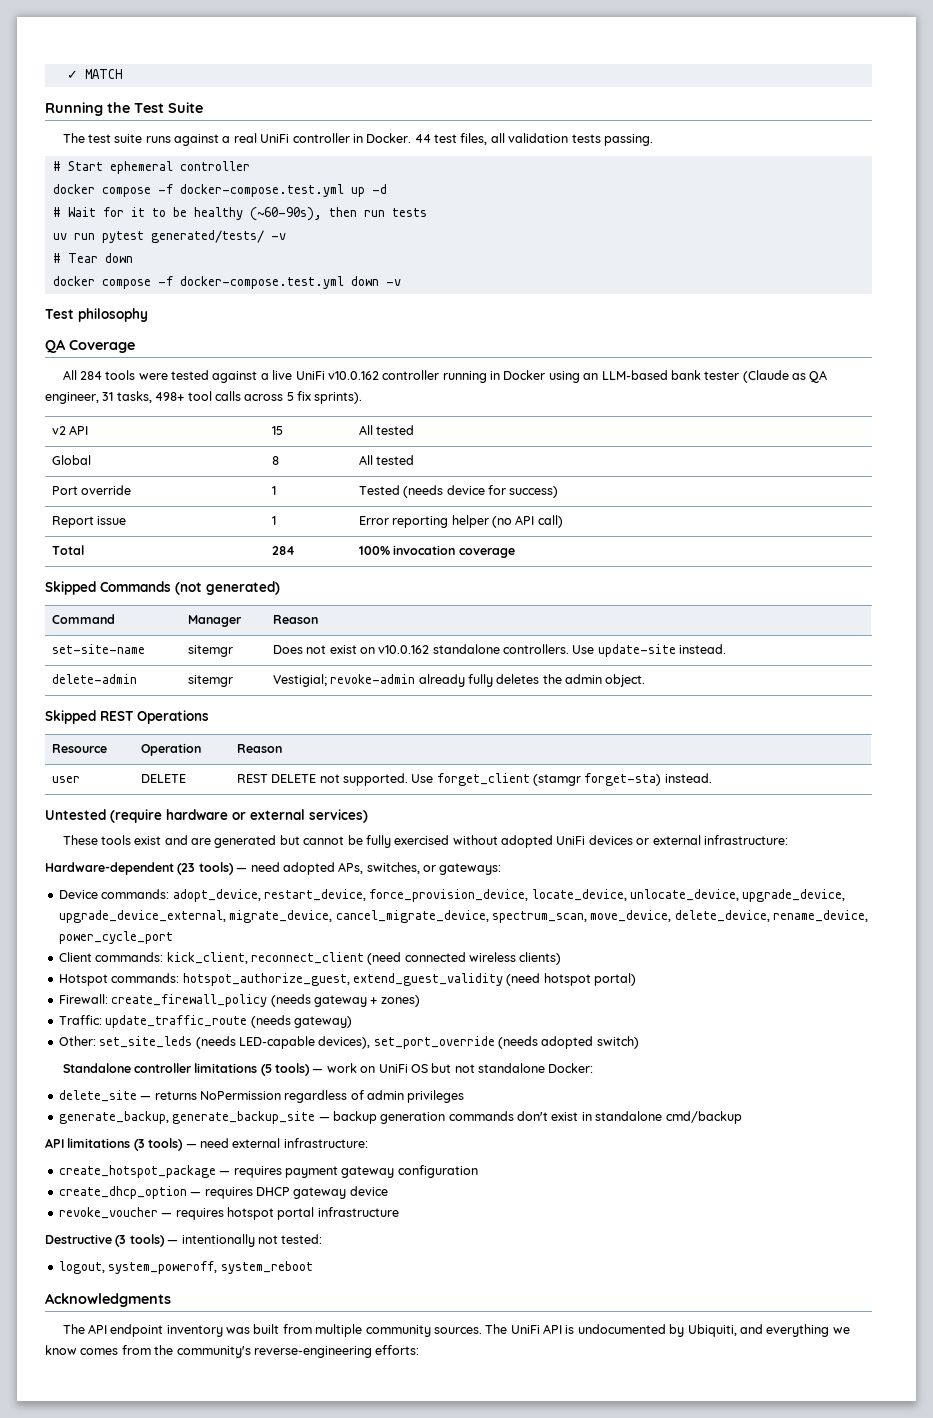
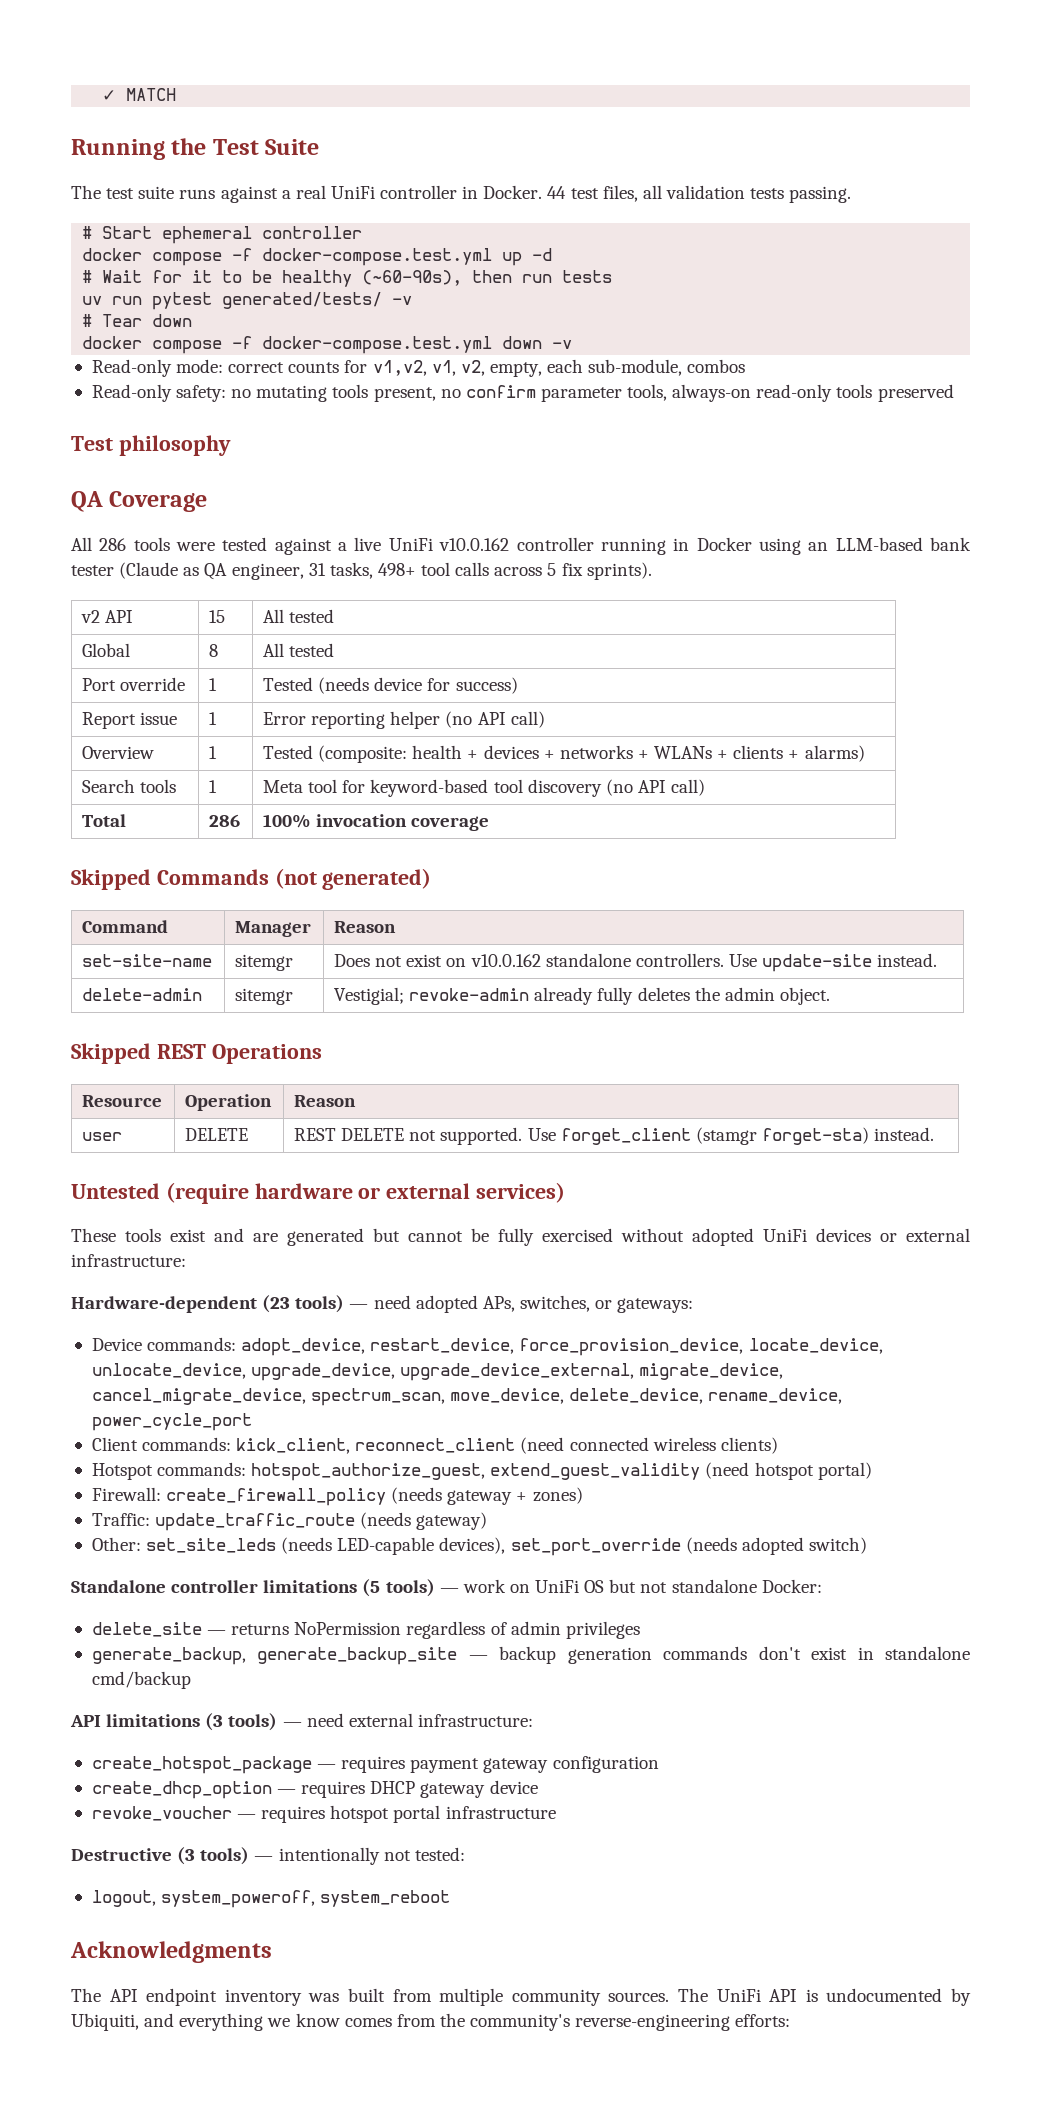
+ Read-only mode: correct counts for v1,v2, v1, v2, empty, each sub-module, combos
+ Read-only safety: no mutating tools present, no confirm parameter tools, always-on read-only tools preserved
- All 284 tools were tested against a live UniFi v10.0.162 controller running in Docker using an LLM-based bank tester (Claude as QA engineer, 31 tasks, 498+ tool calls across 5 fix sprints).
+ All 286 tools were tested against a live UniFi v10.0.162 controller running in Docker using an LLM-based bank tester (Claude as QA engineer, 31 tasks, 498+ tool calls across 5 fix sprints).
+ Overview | 1 | Tested (composite: health + devices + networks + WLANs + clients + alarms)
+ Search tools | 1 | Meta tool for keyword-based tool discovery (no API call)
- Total | 284 | 100% invocation coverage
+ Total | 286 | 100% invocation coverage

